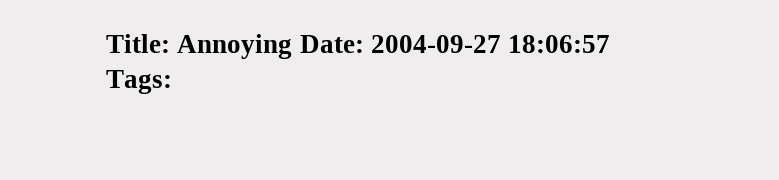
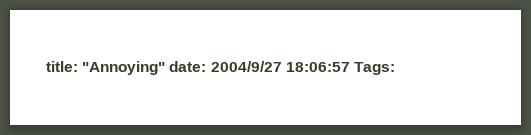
- Title: Annoying Date: 2004-09-27 18:06:57 Tags:
+ title: "Annoying" date: 2004/9/27 18:06:57 Tags:

